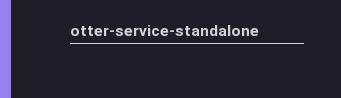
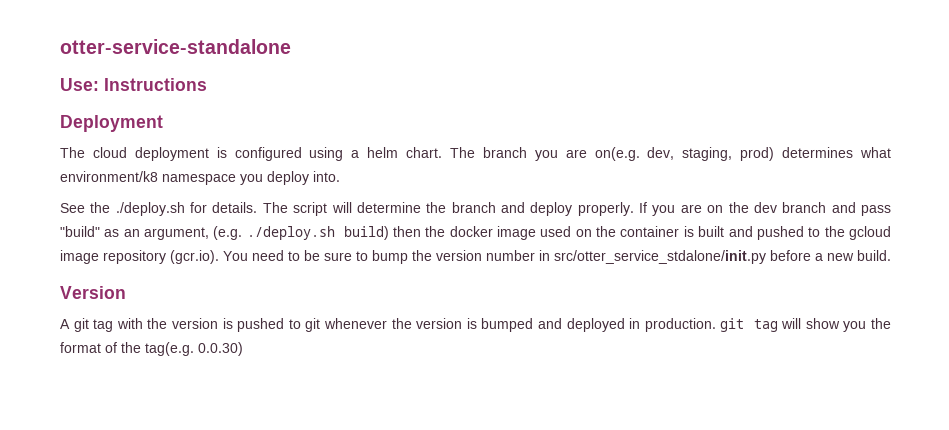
+ Use: Instructions
+ Deployment
+ The cloud deployment is configured using a helm chart. The branch you are on(e.g. dev, staging, prod) determines what environment/k8 namespace you deploy into.
+ See the ./deploy.sh for details. The script will determine the branch and deploy properly. If you are on the dev branch and pass "build" as an argument, (e.g. ./deploy.sh build) then the docker image used on the container is built and pushed to the gcloud image repository (gcr.io). You need to be sure to bump the version number in src/otter_service_stdalone/init.py before a new build.
+ Version
+ A git tag with the version is pushed to git whenever the version is bumped and deployed in production. git tag will show you the format of the tag(e.g. 0.0.30)

